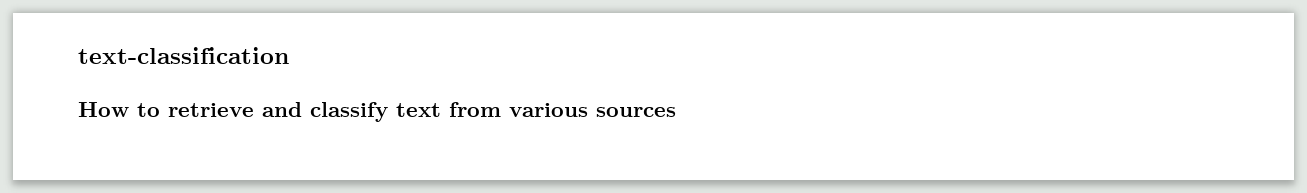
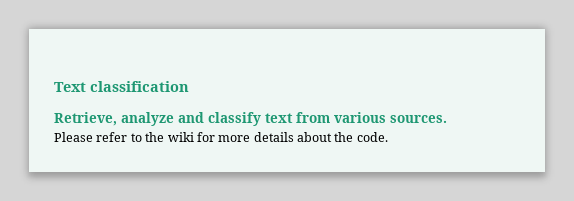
- text-classification
- How to retrieve and classify text from various sources
+ Text classification
+ Retrieve, analyze and classify text from various sources.
+ Please refer to the wiki for more details about the code.

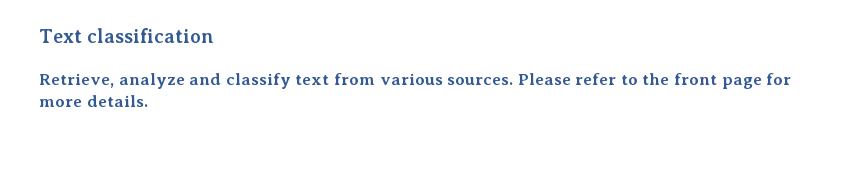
- Retrieve, analyze and classify text from various sources.
- Please refer to the wiki for more details about the code.
+ Retrieve, analyze and classify text from various sources. Please refer to the front page for more details.

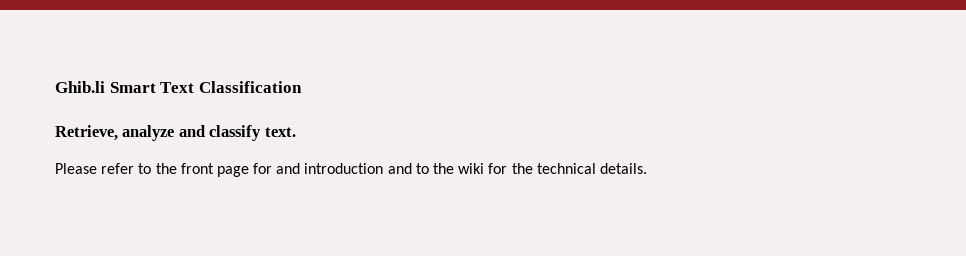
- Text classification
+ Ghib.li Smart Text Classification
- Retrieve, analyze and classify text from various sources. Please refer to the front page for more details.
+ Retrieve, analyze and classify text.
+ Please refer to the front page for and introduction and to the wiki for the technical details.

